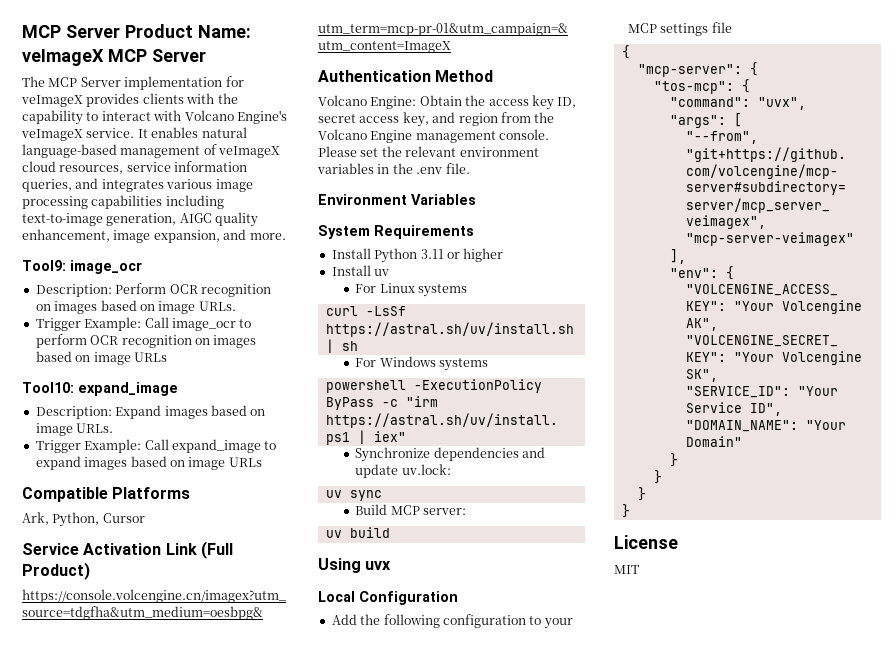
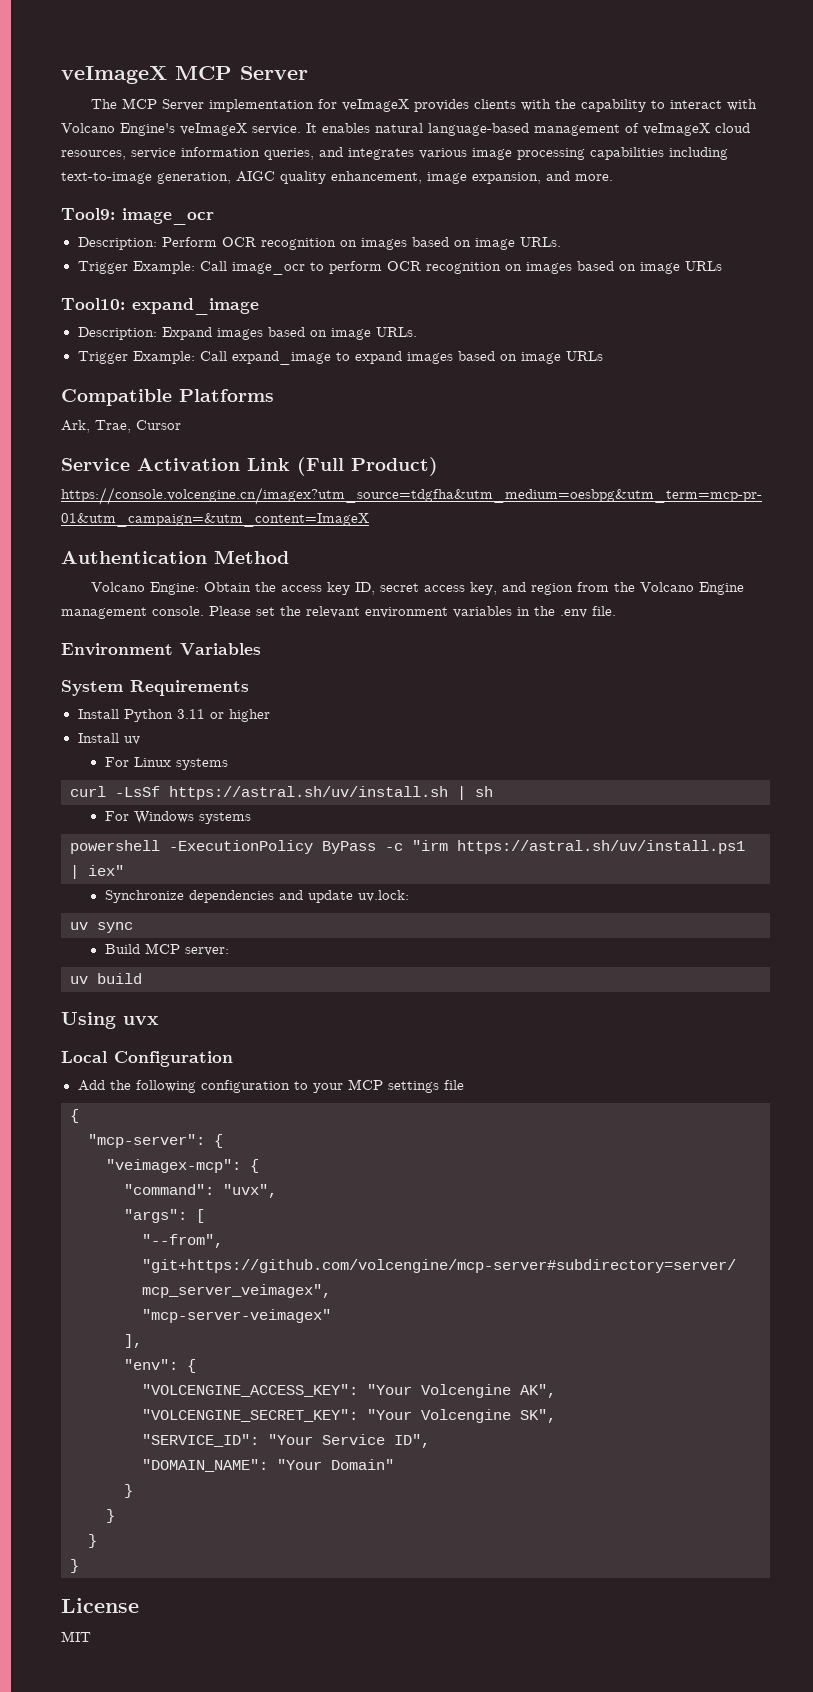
- MCP Server Product Name: veImageX MCP Server
+ veImageX MCP Server
- Ark, Python, Cursor
+ Ark, Trae, Cursor
- "tos-mcp": {
+ "veimagex-mcp": {

